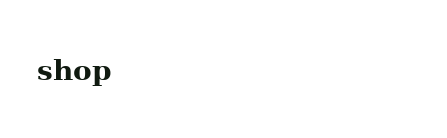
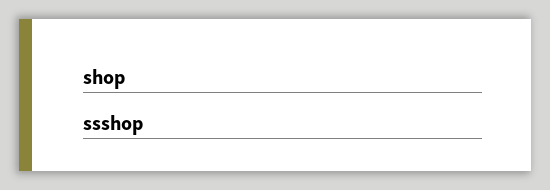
+ ssshop

